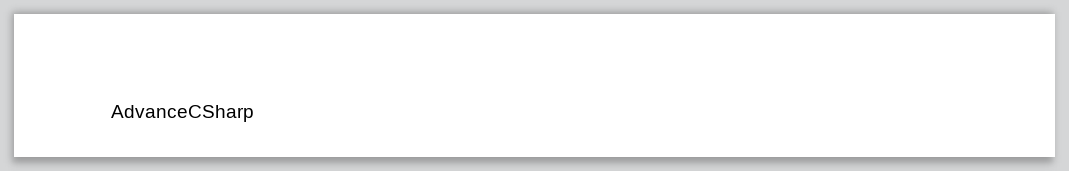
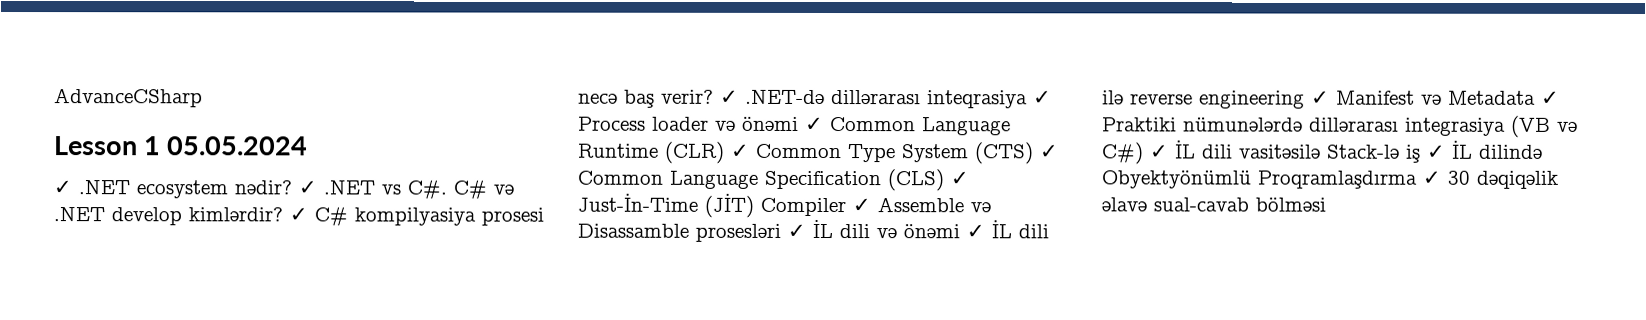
+ Lesson 1 05.05.2024
+ ✓ .NET ecosystem nədir? ✓ .NET vs C#. C# və .NET develop kimlərdir? ✓ C# kompilyasiya prosesi necə baş verir? ✓ .NET-də dillərarası inteqrasiya ✓ Process loader və önəmi ✓ Common Language Runtime (CLR) ✓ Common Type System (CTS) ✓ Common Language Specification (CLS) ✓ Just-İn-Time (JİT) Compiler ✓ Assemble və Disassamble prosesləri ✓ İL dili və önəmi ✓ İL dili ilə reverse engineering ✓ Manifest və Metadata ✓ Praktiki nümunələrdə dillərarası integrasiya (VB və C#) ✓ İL dili vasitəsilə Stack-lə iş ✓ İL dilində Obyektyönümlü Proqramlaşdırma ✓ 30 dəqiqəlik əlavə sual-cavab bölməsi

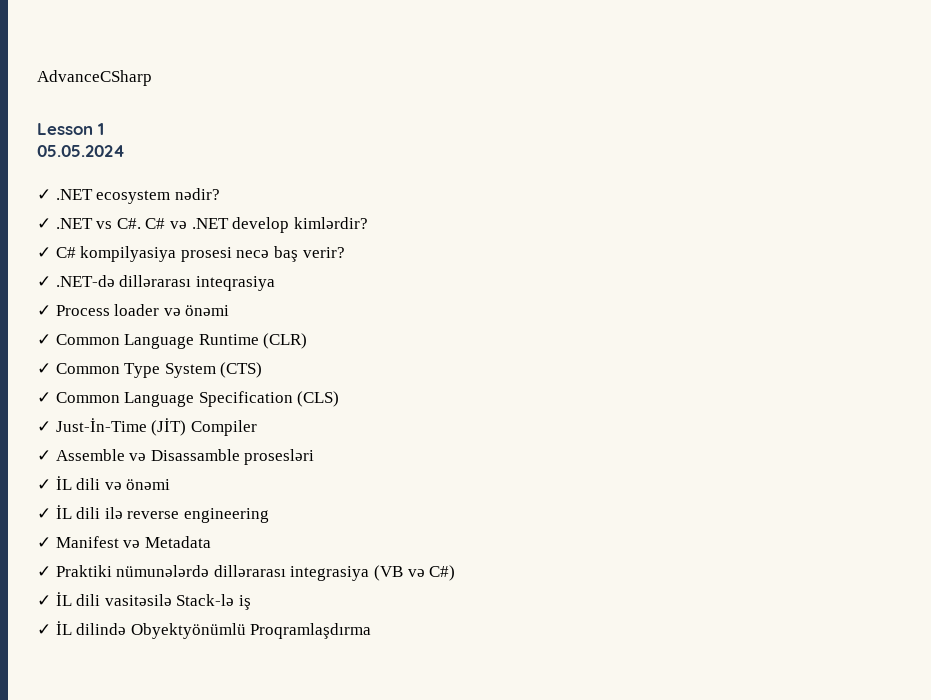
- Lesson 1 05.05.2024
+ Lesson 1
+ 05.05.2024
- ✓ .NET ecosystem nədir? ✓ .NET vs C#. C# və .NET develop kimlərdir? ✓ C# kompilyasiya prosesi necə baş verir? ✓ .NET-də dillərarası inteqrasiya ✓ Process loader və önəmi ✓ Common Language Runtime (CLR) ✓ Common Type System (CTS) ✓ Common Language Specification (CLS) ✓ Just-İn-Time (JİT) Compiler ✓ Assemble və Disassamble prosesləri ✓ İL dili və önəmi ✓ İL dili ilə reverse engineering ✓ Manifest və Metadata ✓ Praktiki nümunələrdə dillərarası integrasiya (VB və C#) ✓ İL dili vasitəsilə Stack-lə iş ✓ İL dilində Obyektyönümlü Proqramlaşdırma ✓ 30 dəqiqəlik əlavə sual-cavab bölməsi
+ ✓ .NET ecosystem nədir?
+ ✓ .NET vs C#. C# və .NET develop kimlərdir?
+ ✓ C# kompilyasiya prosesi necə baş verir?
+ ✓ .NET-də dillərarası inteqrasiya
+ ✓ Process loader və önəmi
+ ✓ Common Language Runtime (CLR)
+ ✓ Common Type System (CTS)
+ ✓ Common Language Specification (CLS)
+ ✓ Just-İn-Time (JİT) Compiler
+ ✓ Assemble və Disassamble prosesləri
+ ✓ İL dili və önəmi
+ ✓ İL dili ilə reverse engineering
+ ✓ Manifest və Metadata
+ ✓ Praktiki nümunələrdə dillərarası integrasiya (VB və C#)
+ ✓ İL dili vasitəsilə Stack-lə iş
+ ✓ İL dilində Obyektyönümlü Proqramlaşdırma

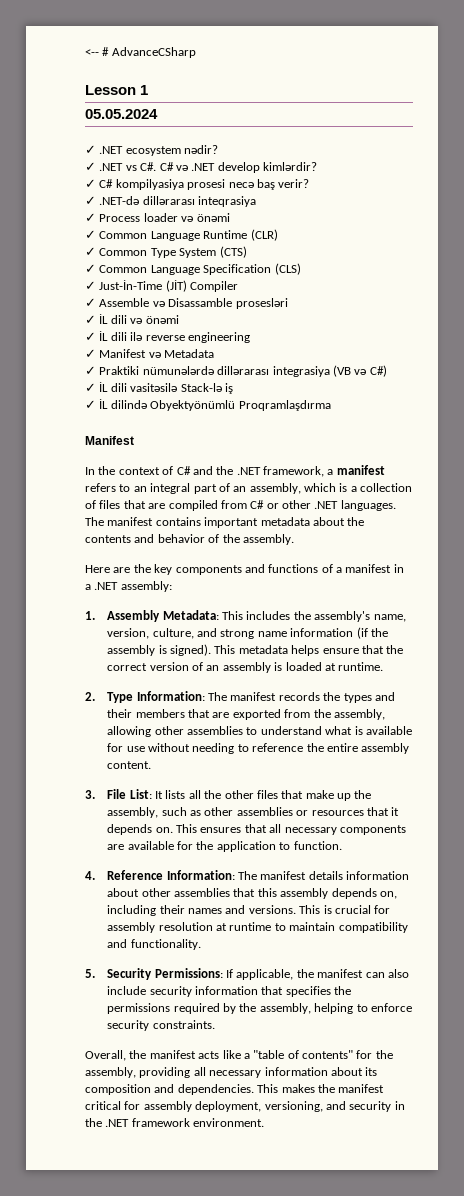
- AdvanceCSharp
+ <-- # AdvanceCSharp
  ✓ İL dilində Obyektyönümlü Proqramlaşdırma
+ Manifest
+ In the context of C# and the .NET framework, a manifest refers to an integral part of an assembly, which is a collection of files that are compiled from C# or other .NET languages. The manifest contains important metadata about the contents and behavior of the assembly.
+ Here are the key components and functions of a manifest in a .NET assembly:
+ 1. Assembly Metadata: This includes the assembly's name, version, culture, and strong name information (if the assembly is signed). This metadata helps ensure that the correct version of an assembly is loaded at runtime.
+ 2. Type Information: The manifest records the types and their members that are exported from the assembly, allowing other assemblies to understand what is available for use without needing to reference the entire assembly content.
+ 3. File List: It lists all the other files that make up the assembly, such as other assemblies or resources that it depends on. This ensures that all necessary components are available for the application to function.
+ 4. Reference Information: The manifest details information about other assemblies that this assembly depends on, including their names and versions. This is crucial for assembly resolution at runtime to maintain compatibility and functionality.
+ 5. Security Permissions: If applicable, the manifest can also include security information that specifies the permissions required by the assembly, helping to enforce security constraints.
+ Overall, the manifest acts like a "table of contents" for the assembly, providing all necessary information about its composition and dependencies. This makes the manifest critical for assembly deployment, versioning, and security in the .NET framework environment.

